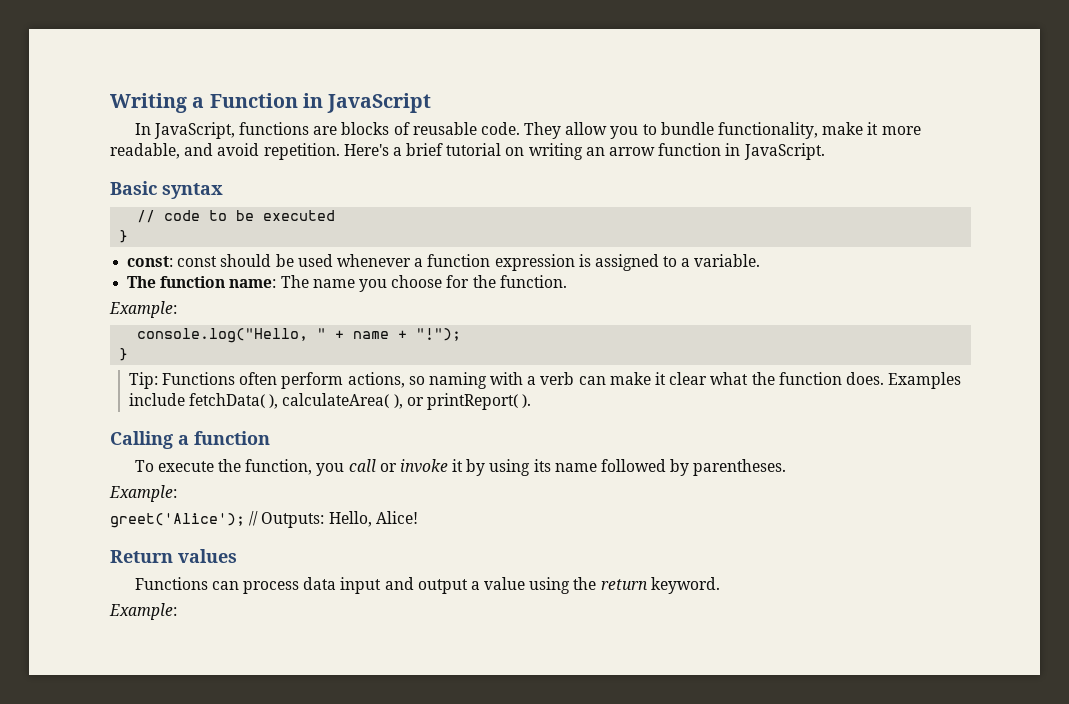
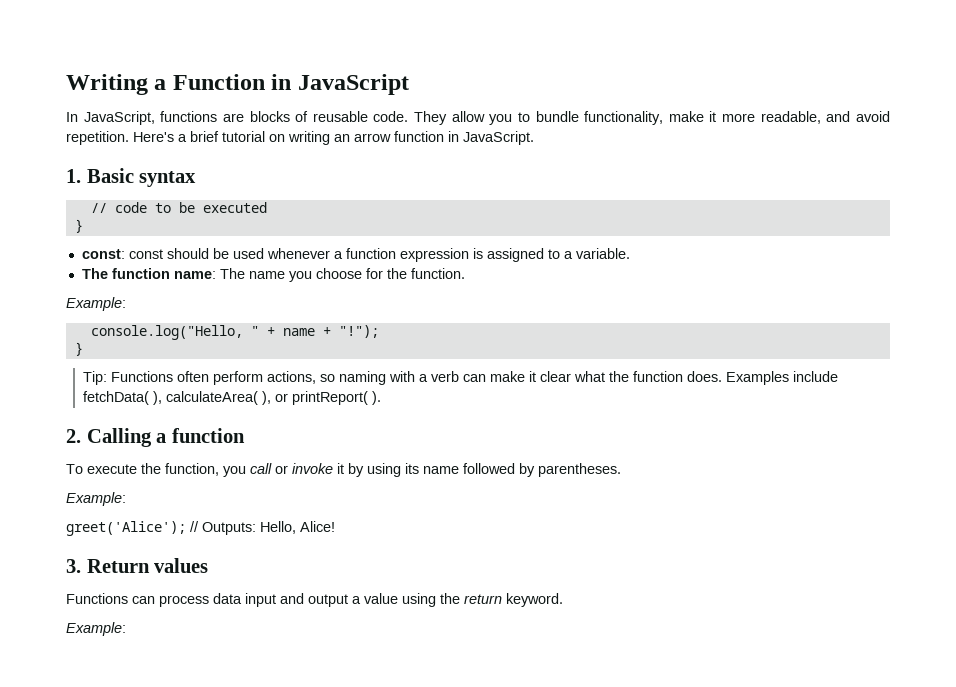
- Basic syntax
+ 1. Basic syntax
- Calling a function
+ 2. Calling a function
- Return values
+ 3. Return values

